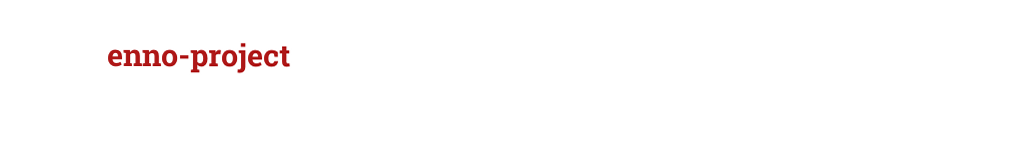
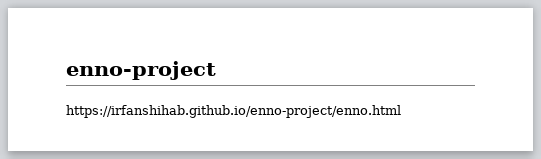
+ https://irfanshihab.github.io/enno-project/enno.html

